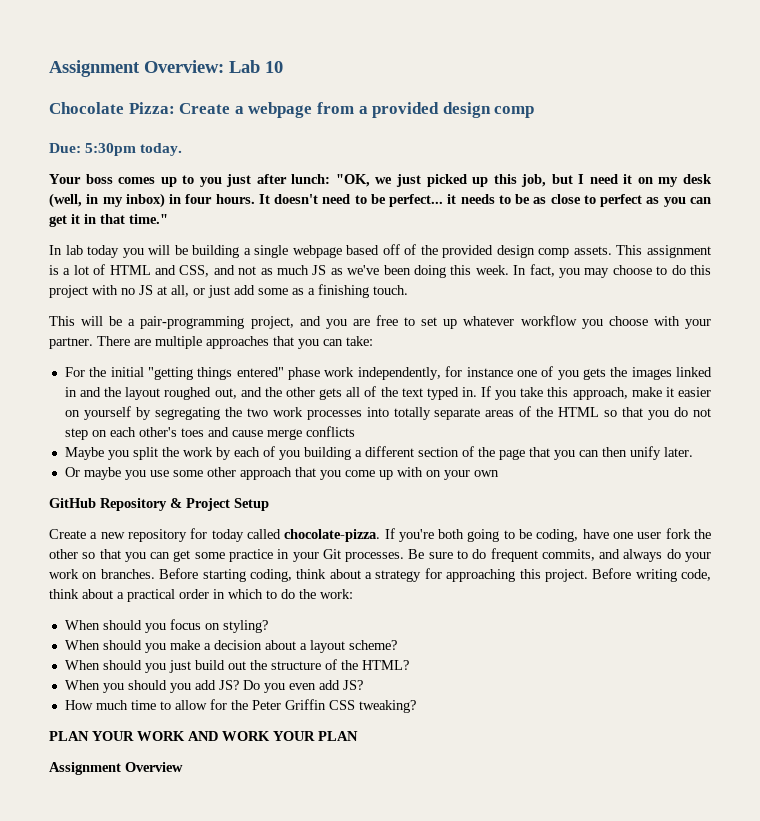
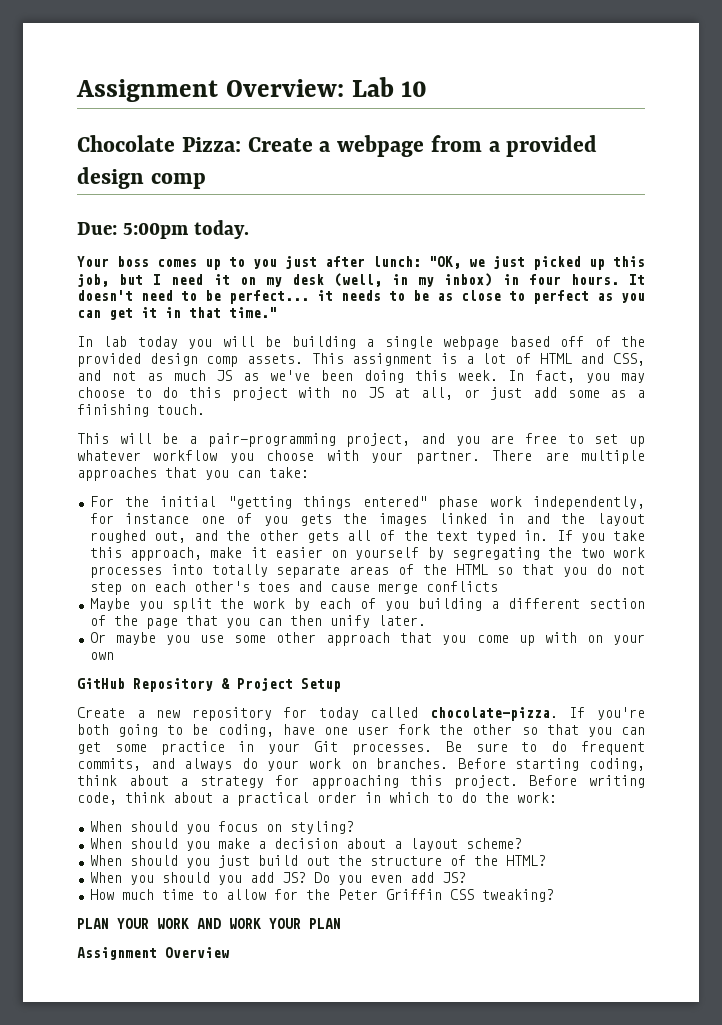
- Due: 5:30pm today.
+ Due: 5:00pm today.

